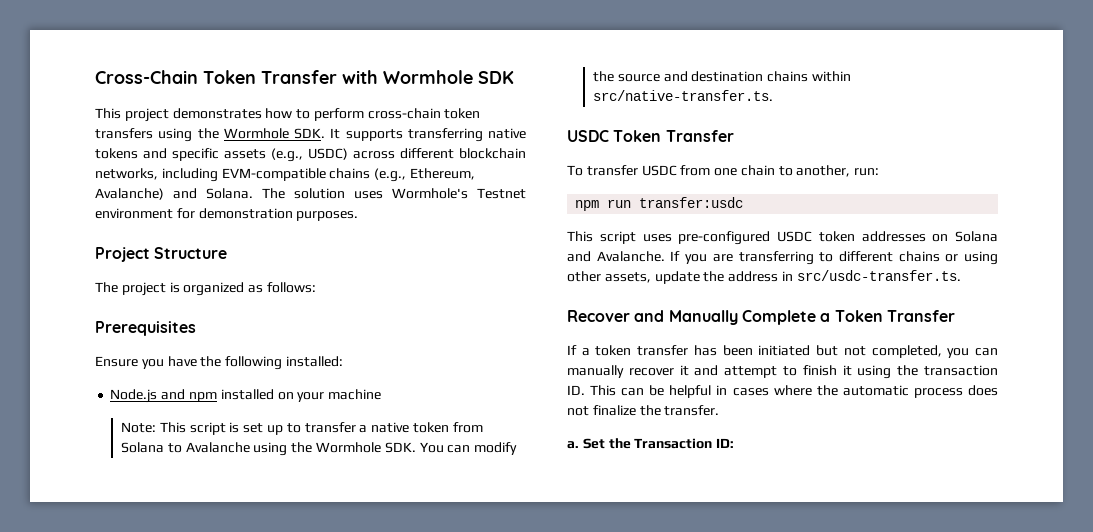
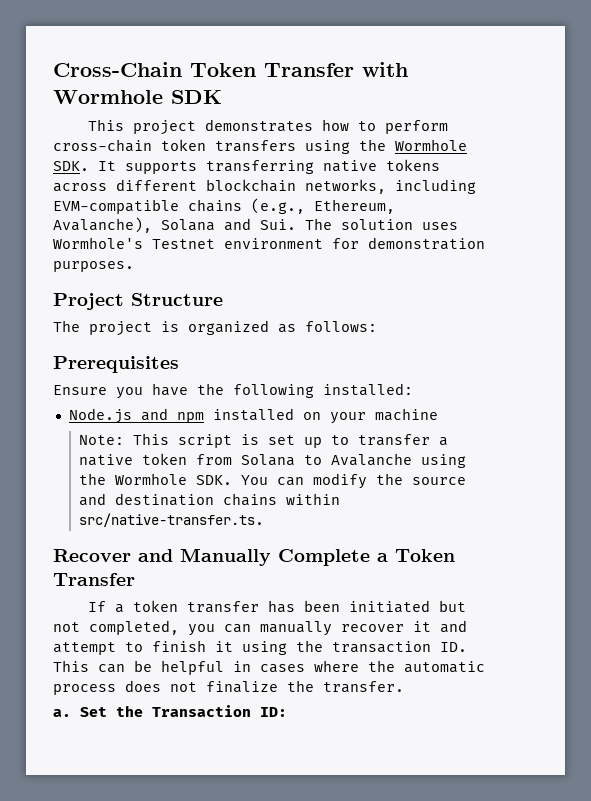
- This project demonstrates how to perform cross-chain token transfers using the Wormhole SDK. It supports transferring native tokens and specific assets (e.g., USDC) across different blockchain networks, including EVM-compatible chains (e.g., Ethereum, Avalanche) and Solana. The solution uses Wormhole's Testnet environment for demonstration purposes.
+ This project demonstrates how to perform cross-chain token transfers using the Wormhole SDK. It supports transferring native tokens across different blockchain networks, including EVM-compatible chains (e.g., Ethereum, Avalanche), Solana and Sui. The solution uses Wormhole's Testnet environment for demonstration purposes.
- USDC Token Transfer
- To transfer USDC from one chain to another, run:
- npm run transfer:usdc
- This script uses pre-configured USDC token addresses on Solana and Avalanche. If you are transferring to different chains or using other assets, update the address in src/usdc-transfer.ts.

